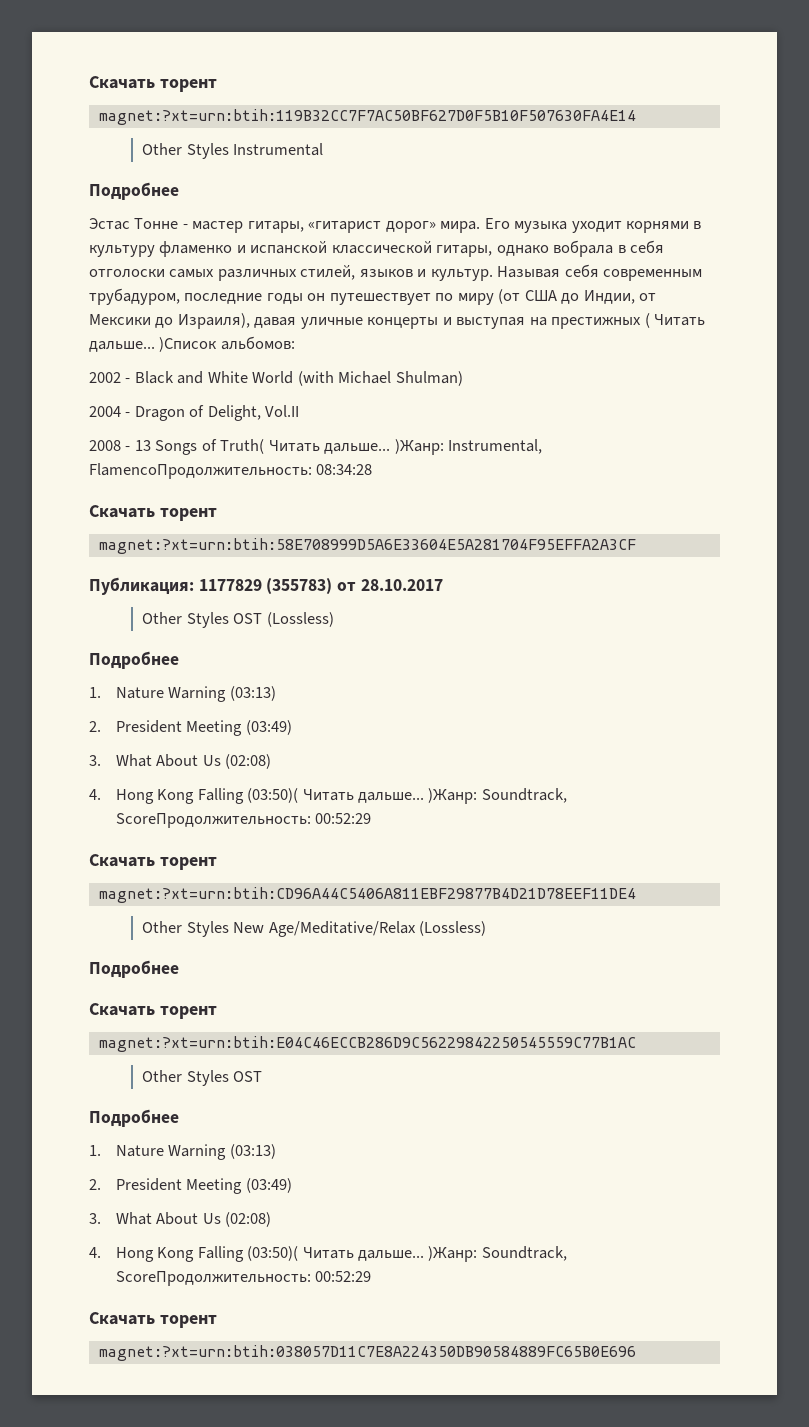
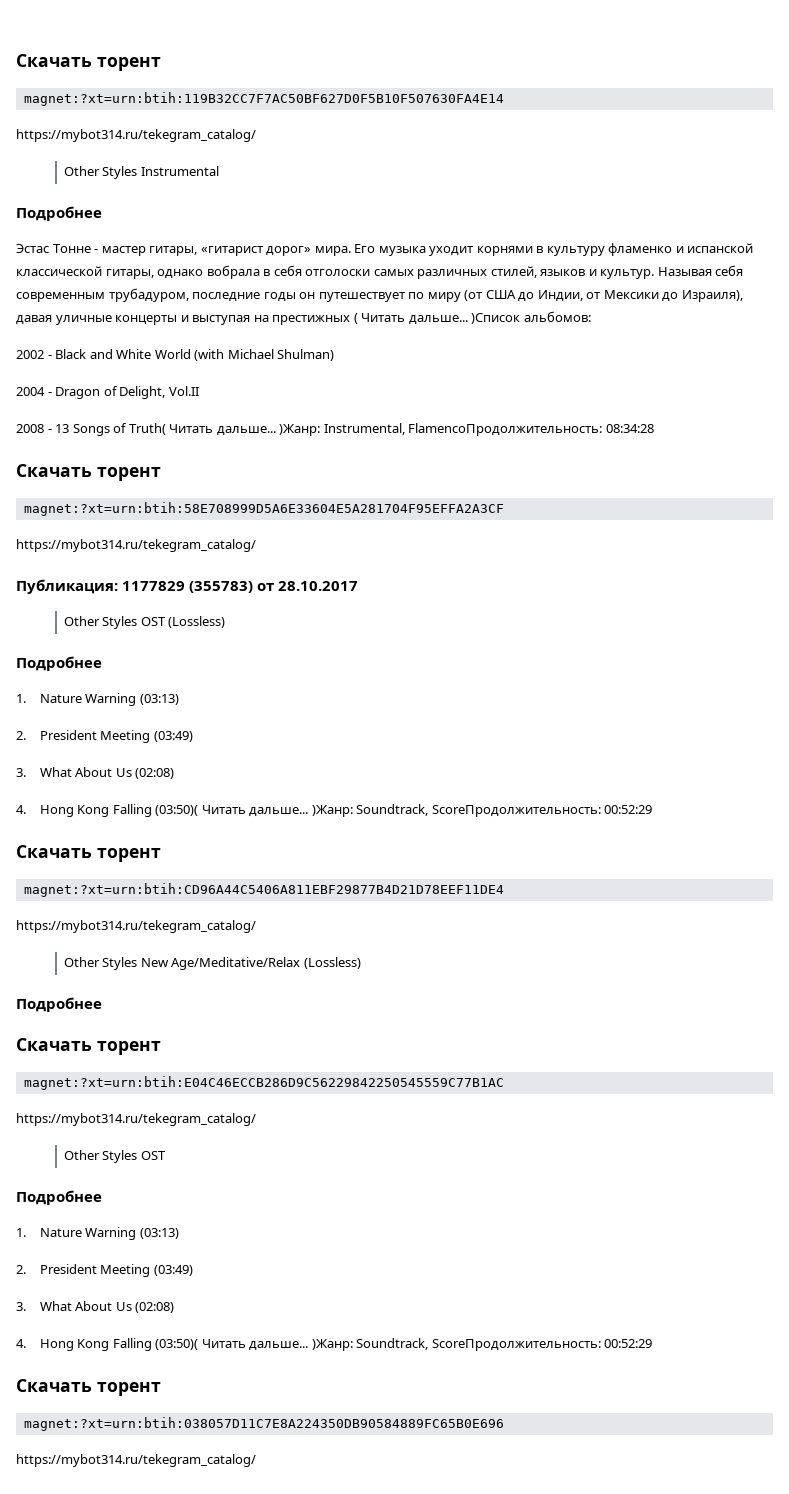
  magnet:?xt=urn:btih:119B32CC7F7AC50BF627D0F5B10F507630FA4E14
+ https://mybot314.ru/tekegram_catalog/
  magnet:?xt=urn:btih:58E708999D5A6E33604E5A281704F95EFFA2A3CF
+ https://mybot314.ru/tekegram_catalog/
  magnet:?xt=urn:btih:CD96A44C5406A811EBF29877B4D21D78EEF11DE4
+ https://mybot314.ru/tekegram_catalog/
  magnet:?xt=urn:btih:E04C46ECCB286D9C56229842250545559C77B1AC
+ https://mybot314.ru/tekegram_catalog/
  magnet:?xt=urn:btih:038057D11C7E8A224350DB90584889FC65B0E696
+ https://mybot314.ru/tekegram_catalog/

